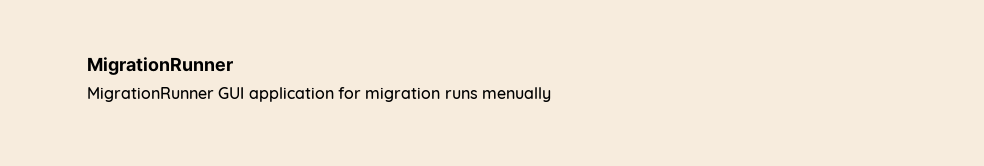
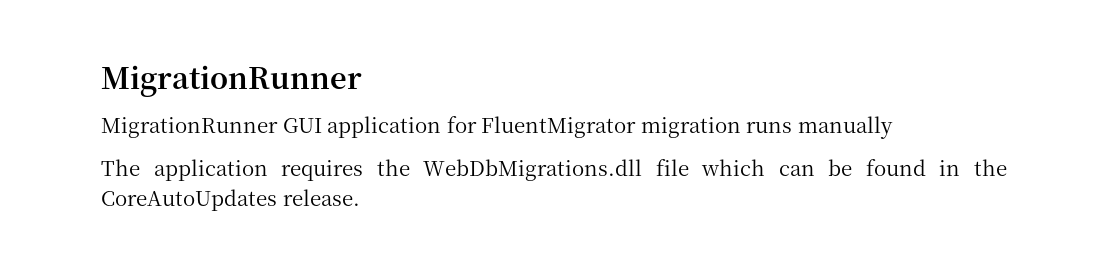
- MigrationRunner GUI application for migration runs menually
+ MigrationRunner GUI application for FluentMigrator migration runs manually
+ The application requires the WebDbMigrations.dll file which can be found in the CoreAutoUpdates release.

